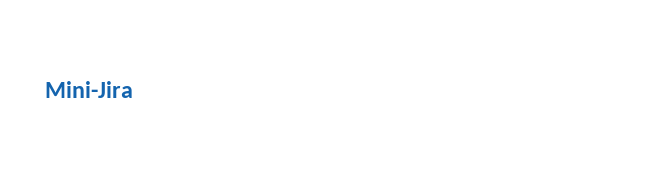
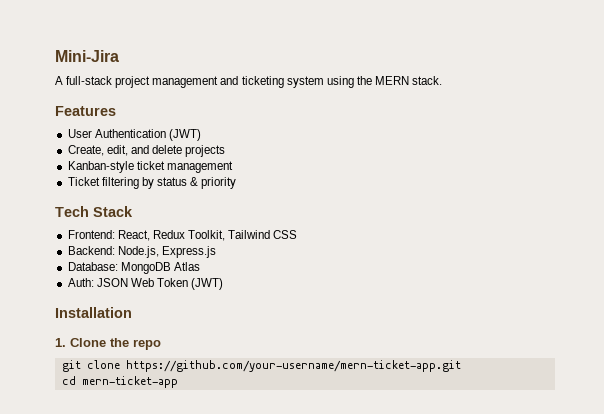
+ A full-stack project management and ticketing system using the MERN stack.
+ Features
+ User Authentication (JWT)
+ Create, edit, and delete projects
+ Kanban-style ticket management
+ Ticket filtering by status & priority
+ Tech Stack
+ Frontend: React, Redux Toolkit, Tailwind CSS
+ Backend: Node.js, Express.js
+ Database: MongoDB Atlas
+ Auth: JSON Web Token (JWT)
+ Installation
+ 1. Clone the repo
+ git clone https://github.com/your-username/mern-ticket-app.git
+ cd mern-ticket-app

